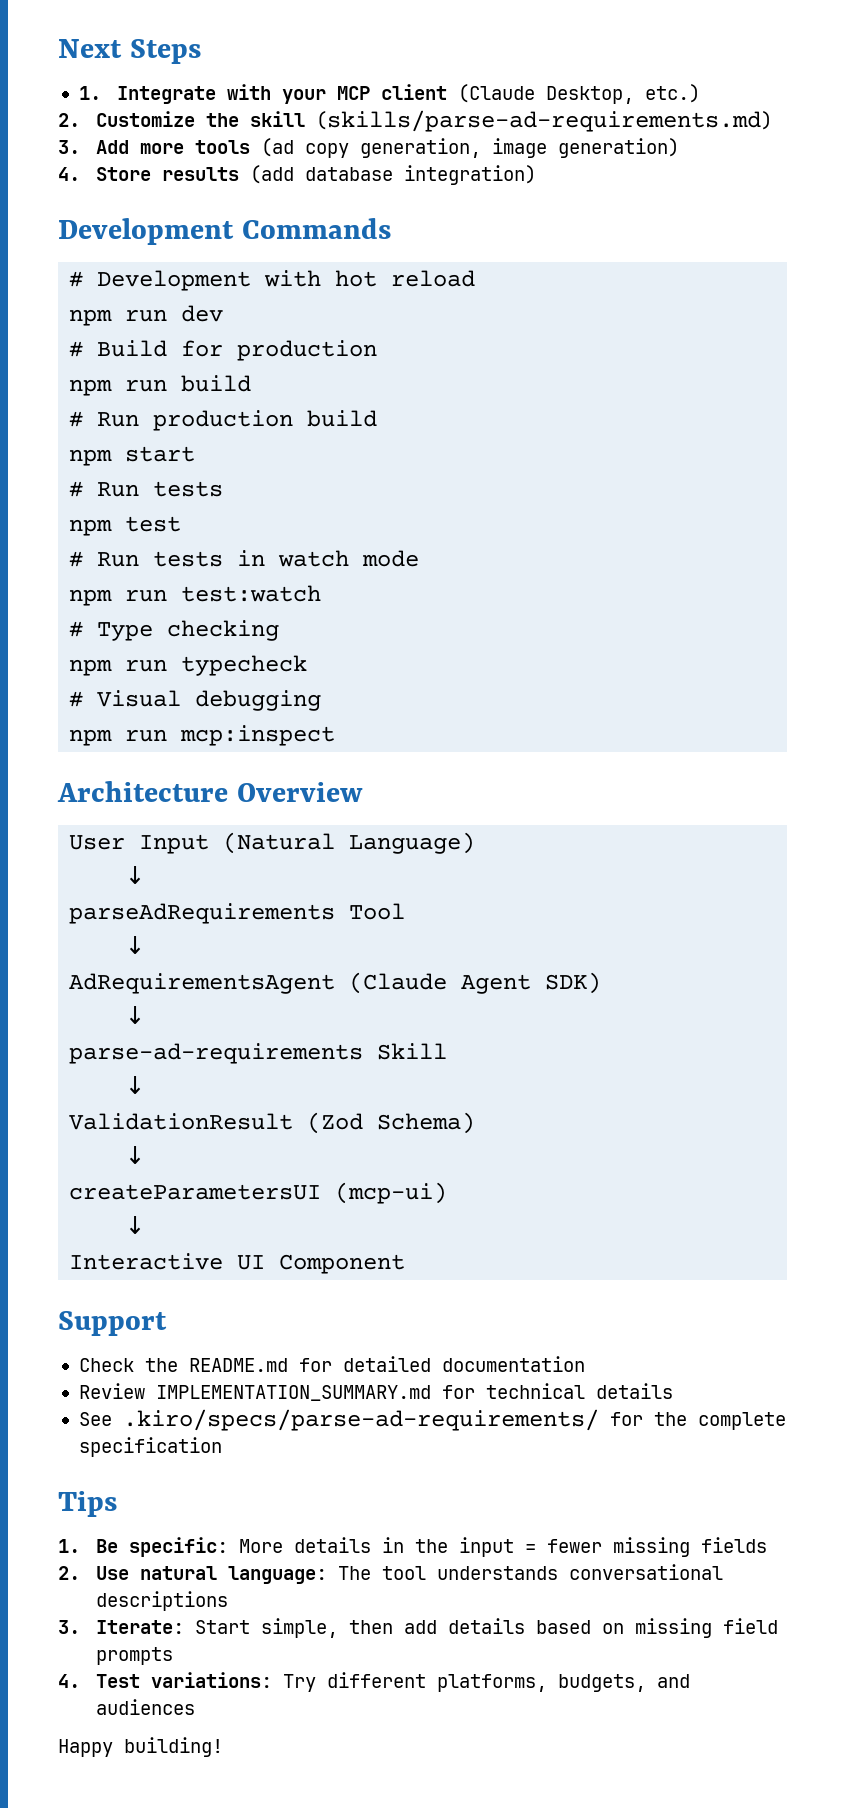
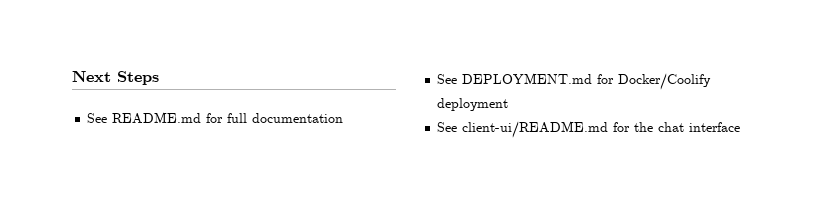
- 1. Integrate with your MCP client (Claude Desktop, etc.)
- 2. Customize the skill (skills/parse-ad-requirements.md)
- 3. Add more tools (ad copy generation, image generation)
- 4. Store results (add database integration)
- Development Commands
- # Development with hot reload
- npm run dev
- # Build for production
- npm run build
- # Run production build
- npm start
- # Run tests
- npm test
- # Run tests in watch mode
- npm run test:watch
- # Type checking
- npm run typecheck
- # Visual debugging
- npm run mcp:inspect
- Architecture Overview
- User Input (Natural Language)
- ↓
- parseAdRequirements Tool
- ↓
- AdRequirementsAgent (Claude Agent SDK)
- ↓
- parse-ad-requirements Skill
- ↓
- ValidationResult (Zod Schema)
- ↓
- createParametersUI (mcp-ui)
- ↓
- Interactive UI Component
- Support
- Check the README.md for detailed documentation
+ See README.md for full documentation
- Review IMPLEMENTATION_SUMMARY.md for technical details
- See .kiro/specs/parse-ad-requirements/ for the complete specification
- Tips
- 1. Be specific: More details in the input = fewer missing fields
- 2. Use natural language: The tool understands conversational descriptions
- 3. Iterate: Start simple, then add details based on missing field prompts
- 4. Test variations: Try different platforms, budgets, and audiences
- Happy building!
+ See DEPLOYMENT.md for Docker/Coolify deployment
+ See client-ui/README.md for the chat interface

